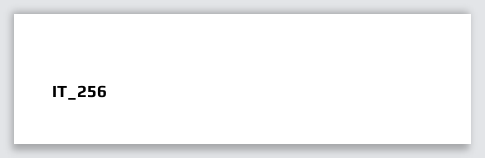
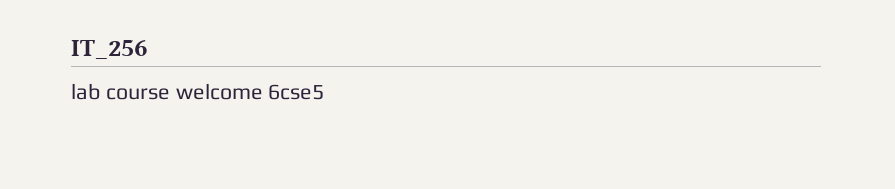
+ lab course welcome 6cse5

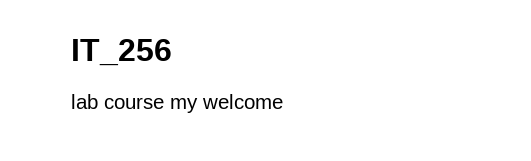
- lab course welcome 6cse5
+ lab course my welcome

